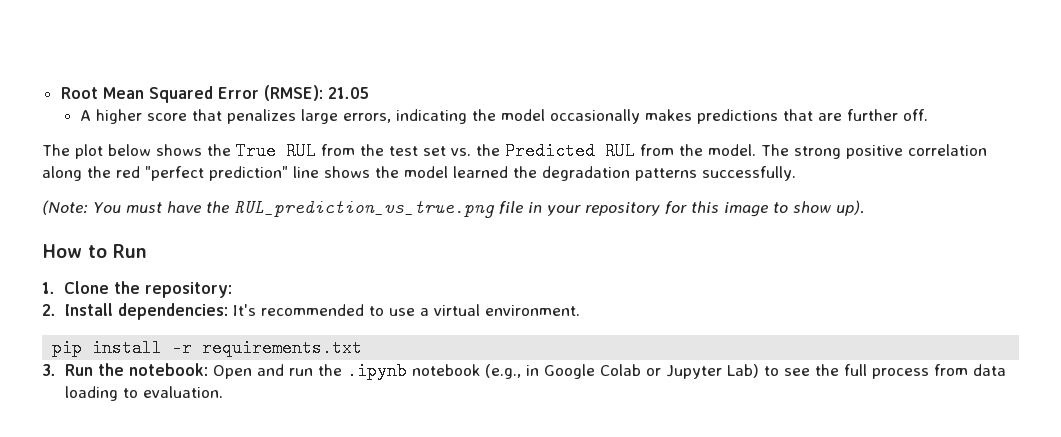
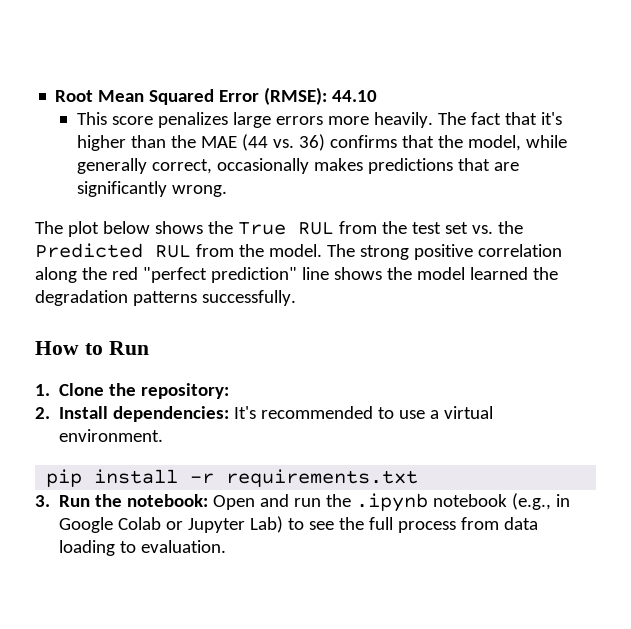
- Root Mean Squared Error (RMSE): 21.05
- A higher score that penalizes large errors, indicating the model occasionally makes predictions that are further off.
+ Root Mean Squared Error (RMSE): 44.10
+ This score penalizes large errors more heavily. The fact that it's higher than the MAE (44 vs. 36) confirms that the model, while generally correct, occasionally makes predictions that are significantly wrong.
- (Note: You must have the RUL_prediction_vs_true.png file in your repository for this image to show up).

